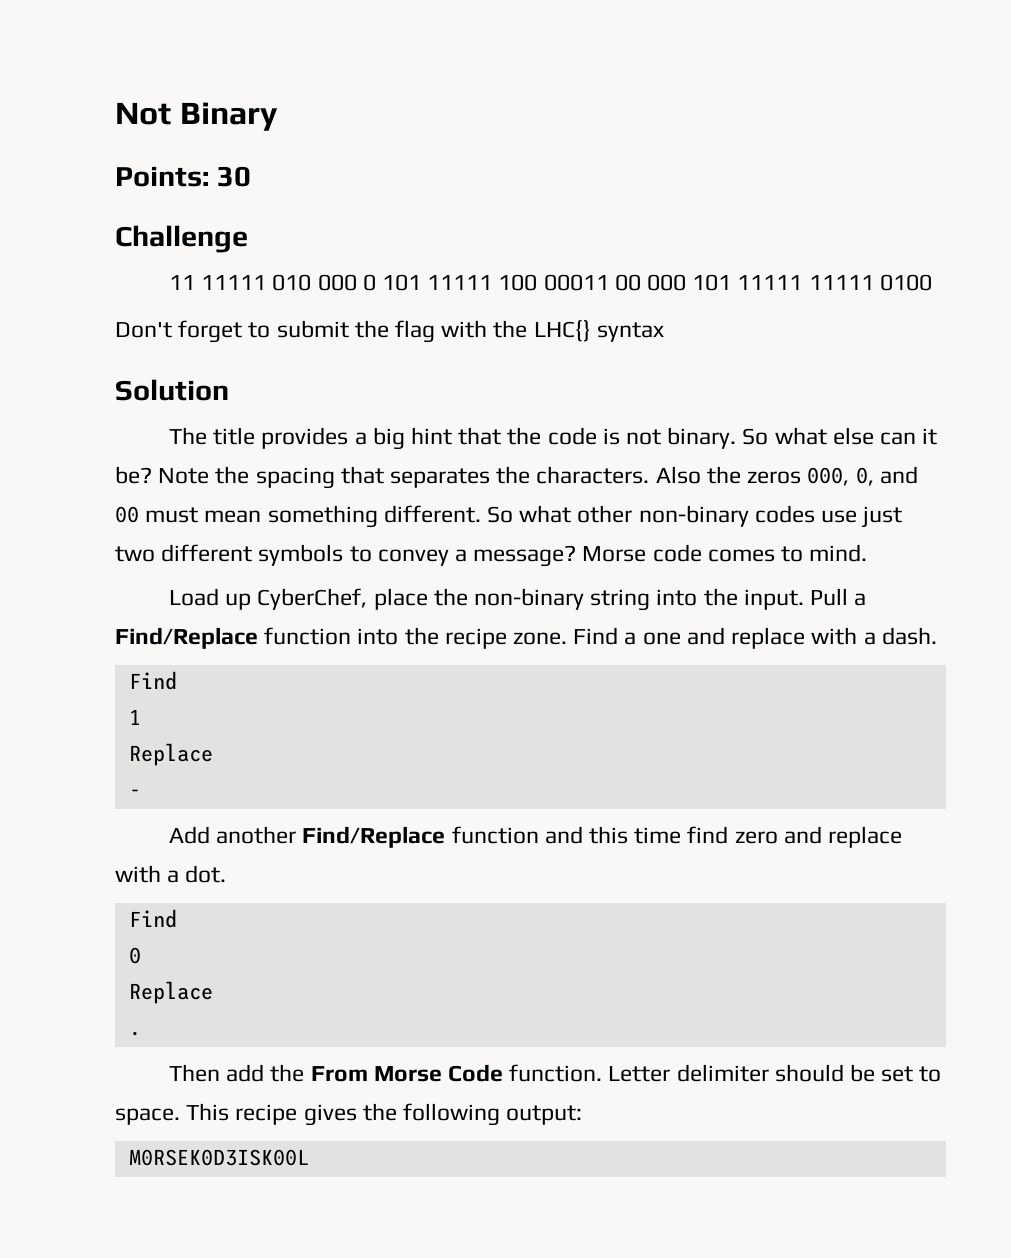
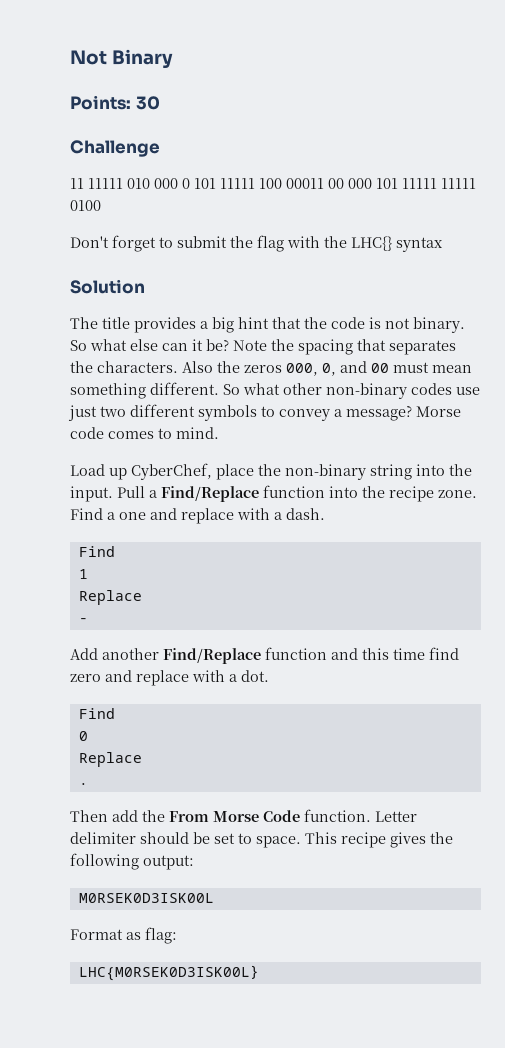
+ Format as flag:
+ LHC{M0RSEK0D3ISK00L}

